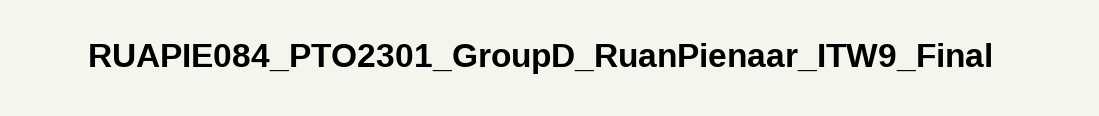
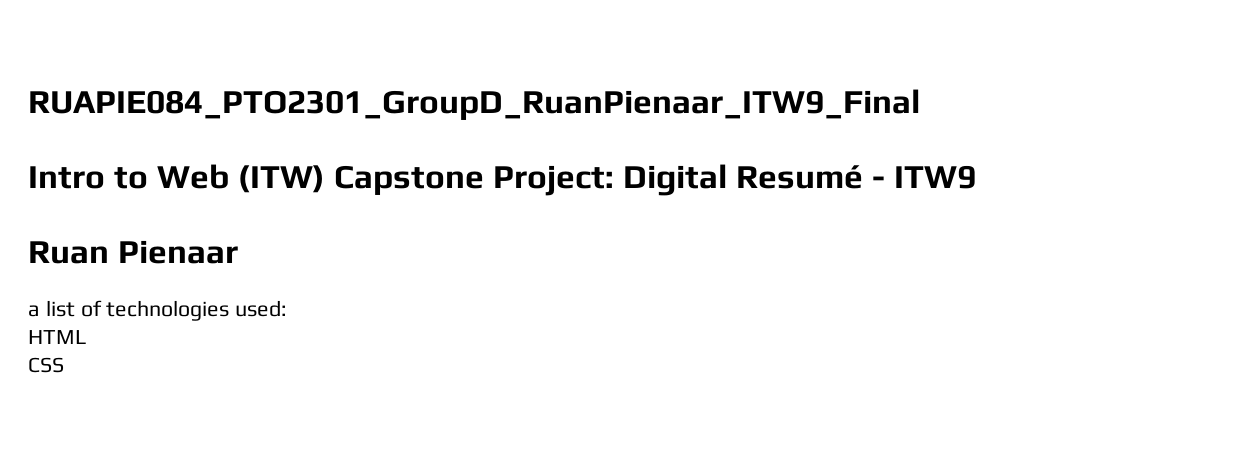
+ Intro to Web (ITW) Capstone Project: Digital Resumé - ITW9
+ Ruan Pienaar
+ a list of technologies used:
+ HTML
+ CSS

